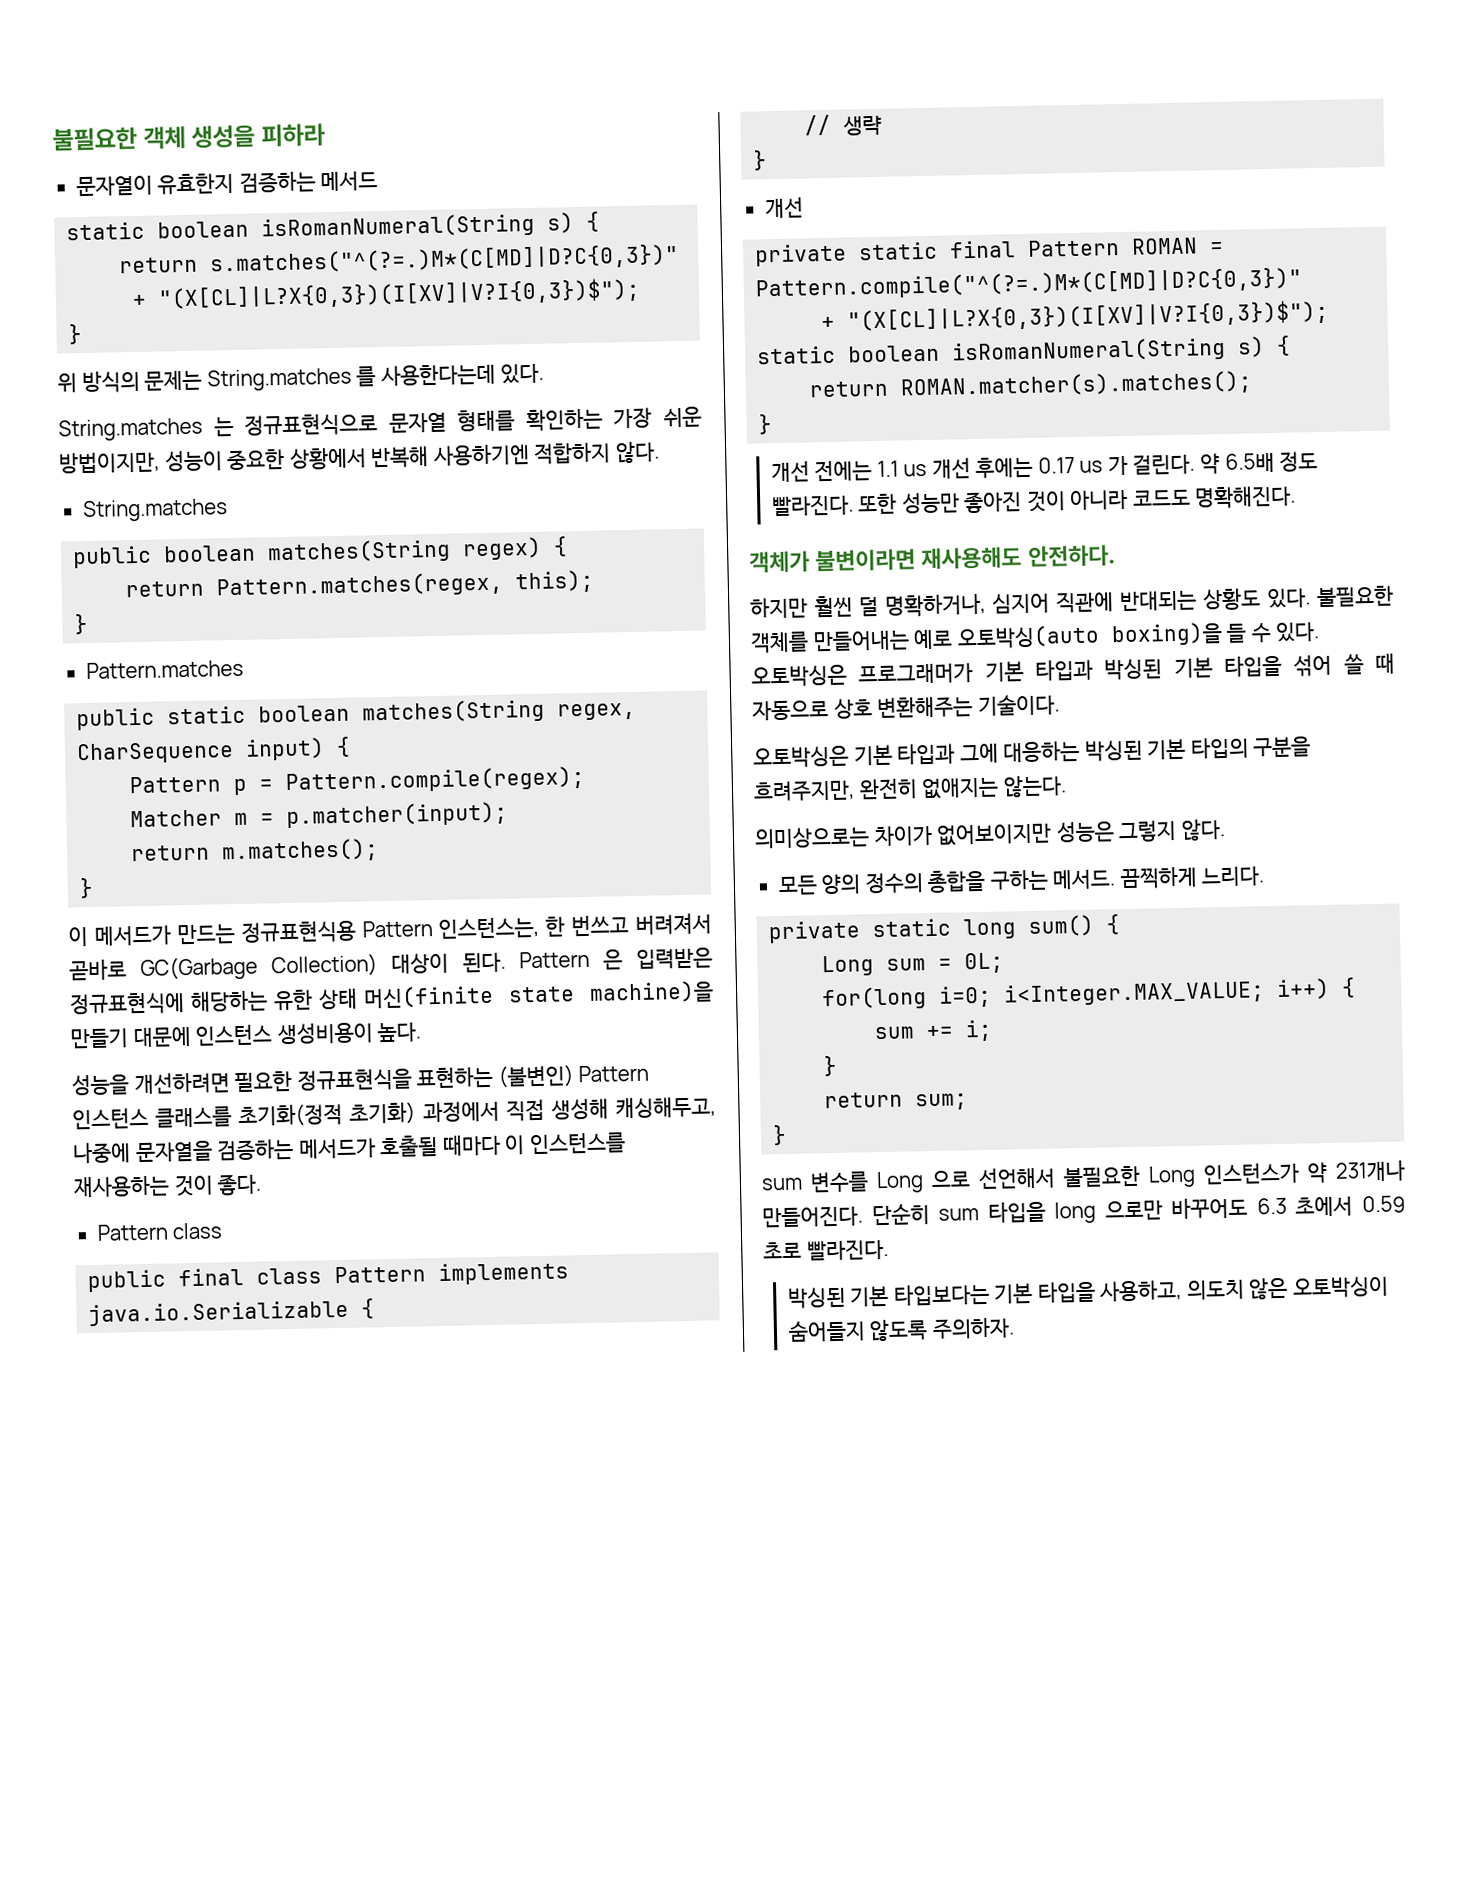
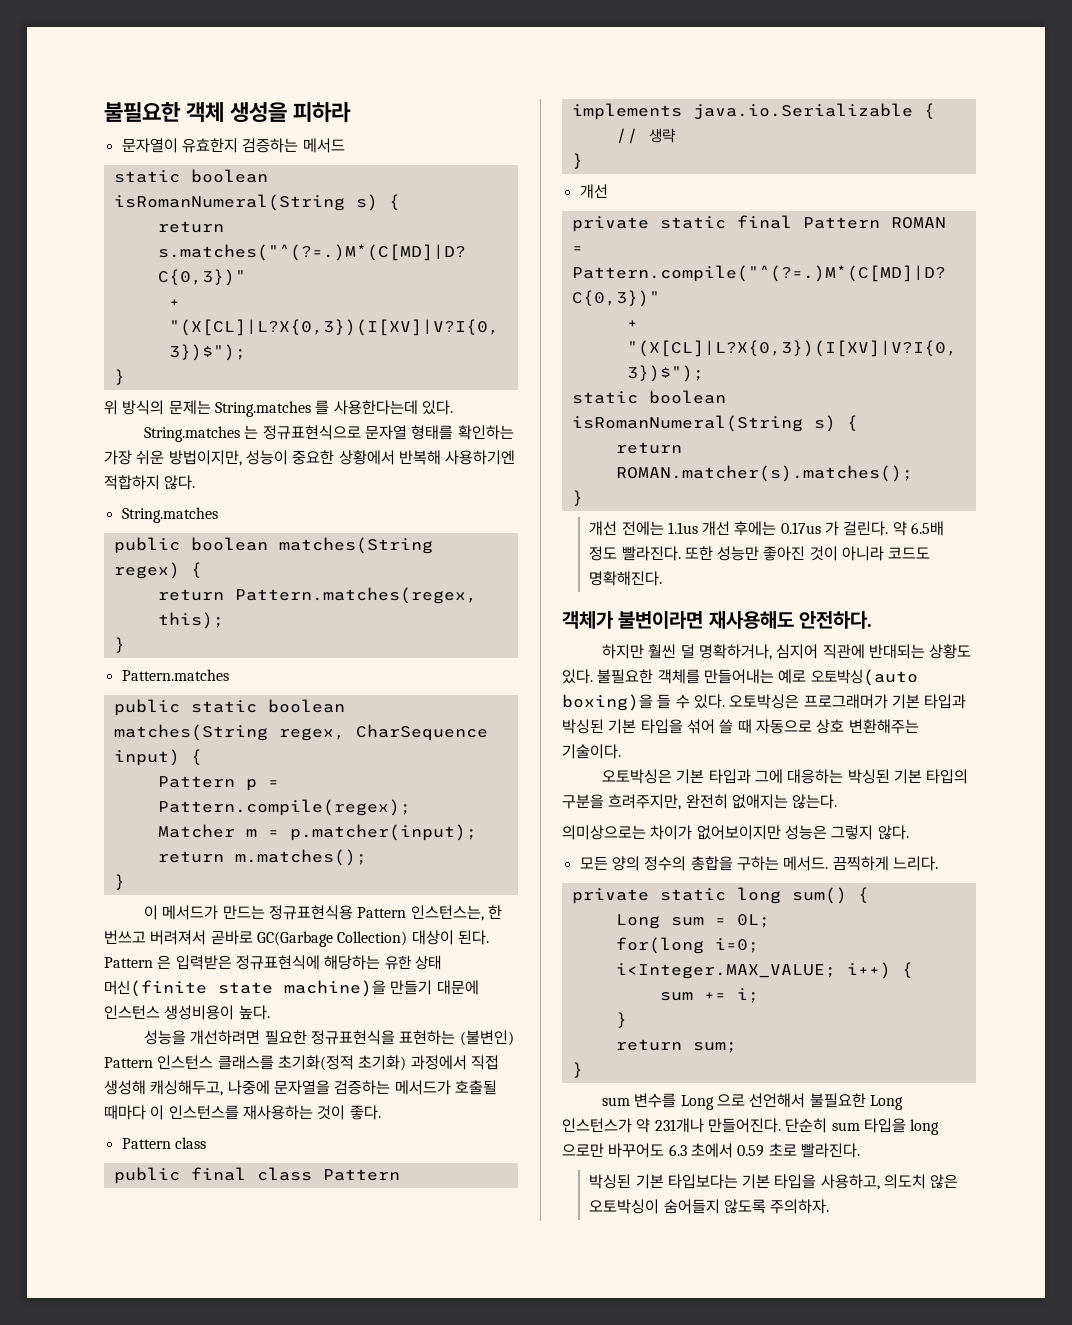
- 개선 전에는 1.1 us 개선 후에는 0.17 us 가 걸린다.
+ 개선 전에는 1.1us 개선 후에는 0.17us 가 걸린다.

